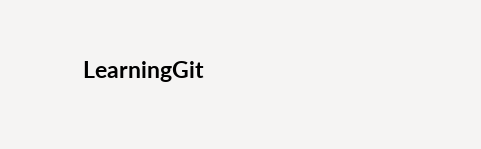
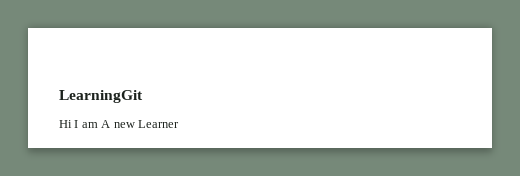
+ Hi I am A new Learner

